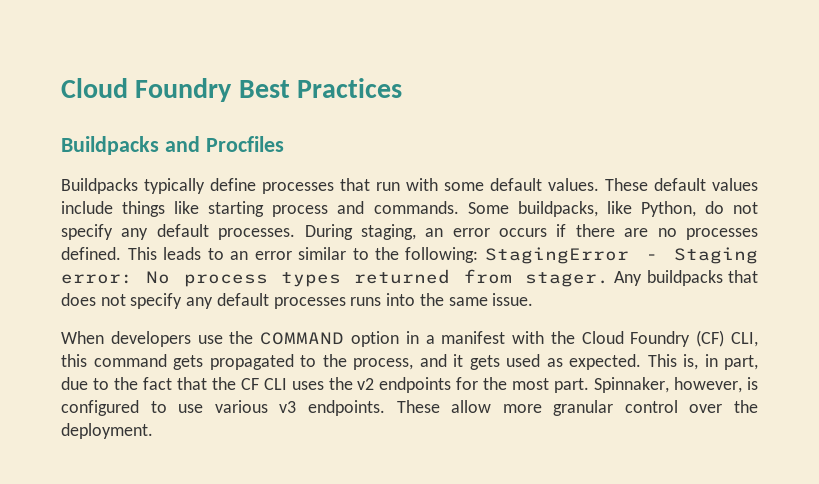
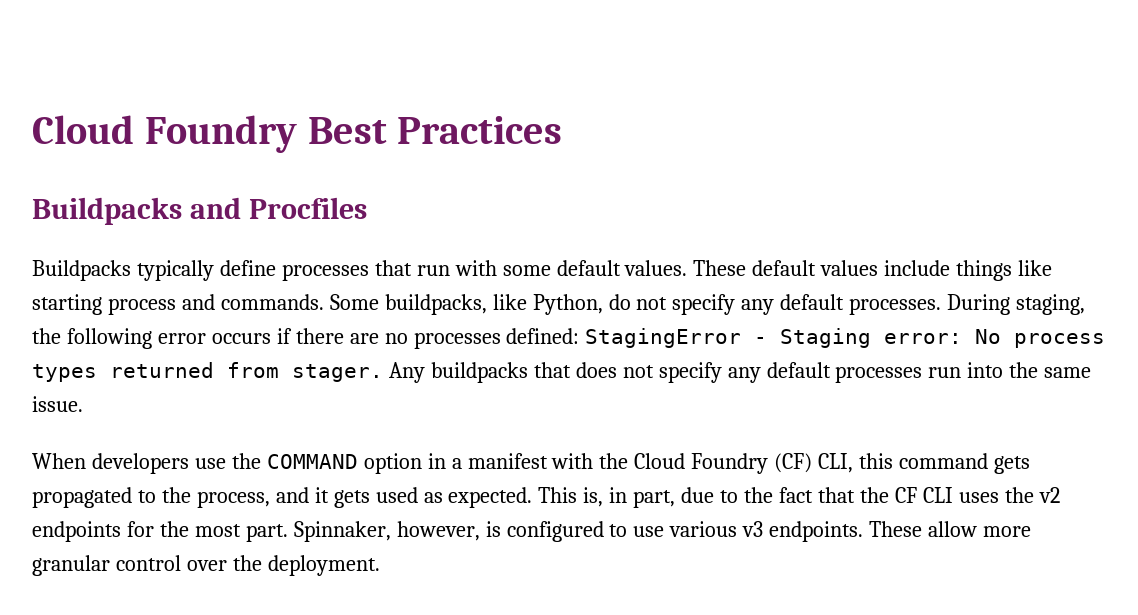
- During staging, an error occurs if there are no processes defined. This leads to an error similar to the following: StagingError - Staging error: No process types returned from stager.
+ During staging, the following error occurs if there are no processes defined: StagingError - Staging error: No process types returned from stager.
- Any buildpacks that does not specify any default processes runs into the same issue.
+ Any buildpacks that does not specify any default processes run into the same issue.

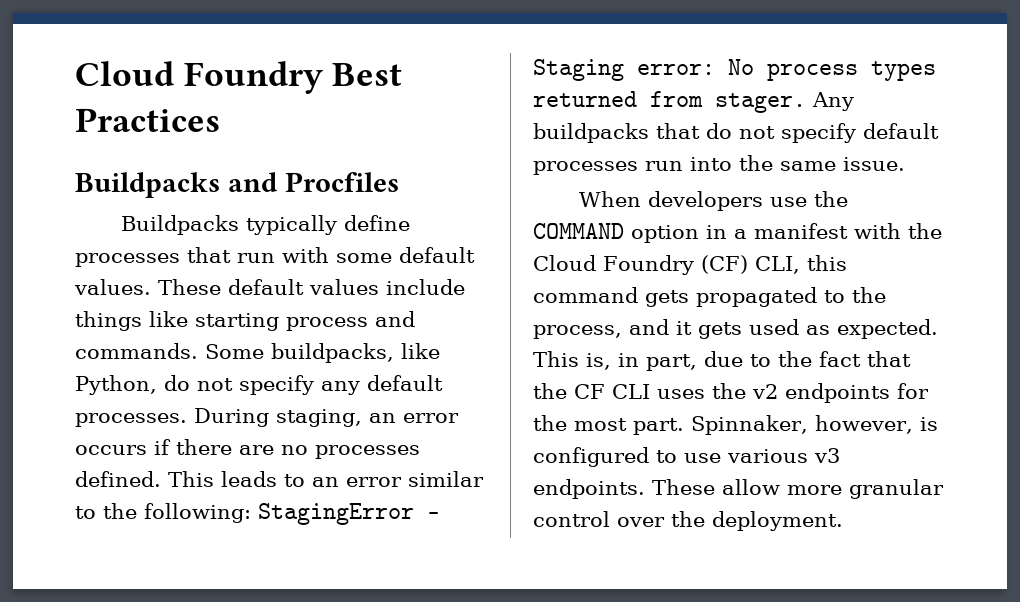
- During staging, the following error occurs if there are no processes defined: StagingError - Staging error: No process types returned from stager.
+ During staging, an error occurs if there are no processes defined. This leads to an error similar to the following: StagingError - Staging error: No process types returned from stager.
- Any buildpacks that does not specify any default processes run into the same issue.
+ Any buildpacks that do not specify default processes run into the same issue.

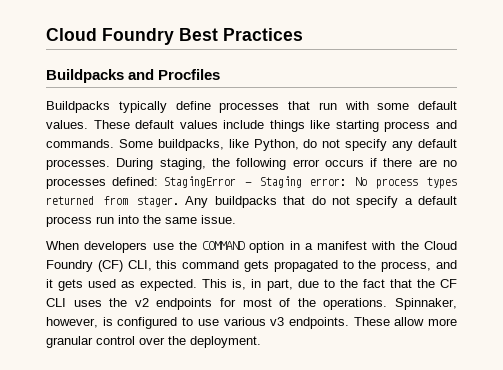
- During staging, an error occurs if there are no processes defined. This leads to an error similar to the following: StagingError - Staging error: No process types returned from stager.
+ During staging, the following error occurs if there are no processes defined: StagingError - Staging error: No process types returned from stager.
- Any buildpacks that do not specify default processes run into the same issue.
+ Any buildpacks that do not specify a default process run into the same issue.
- This is, in part, due to the fact that the CF CLI uses the v2 endpoints for the most part.
+ This is, in part, due to the fact that the CF CLI uses the v2 endpoints for most of the operations.

